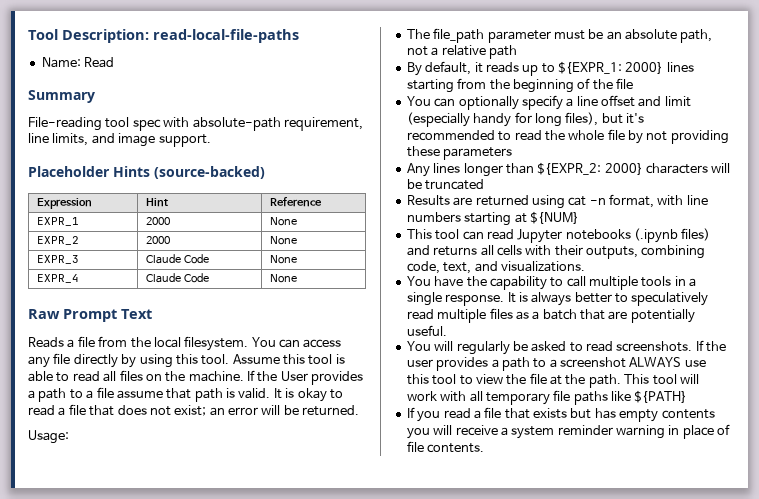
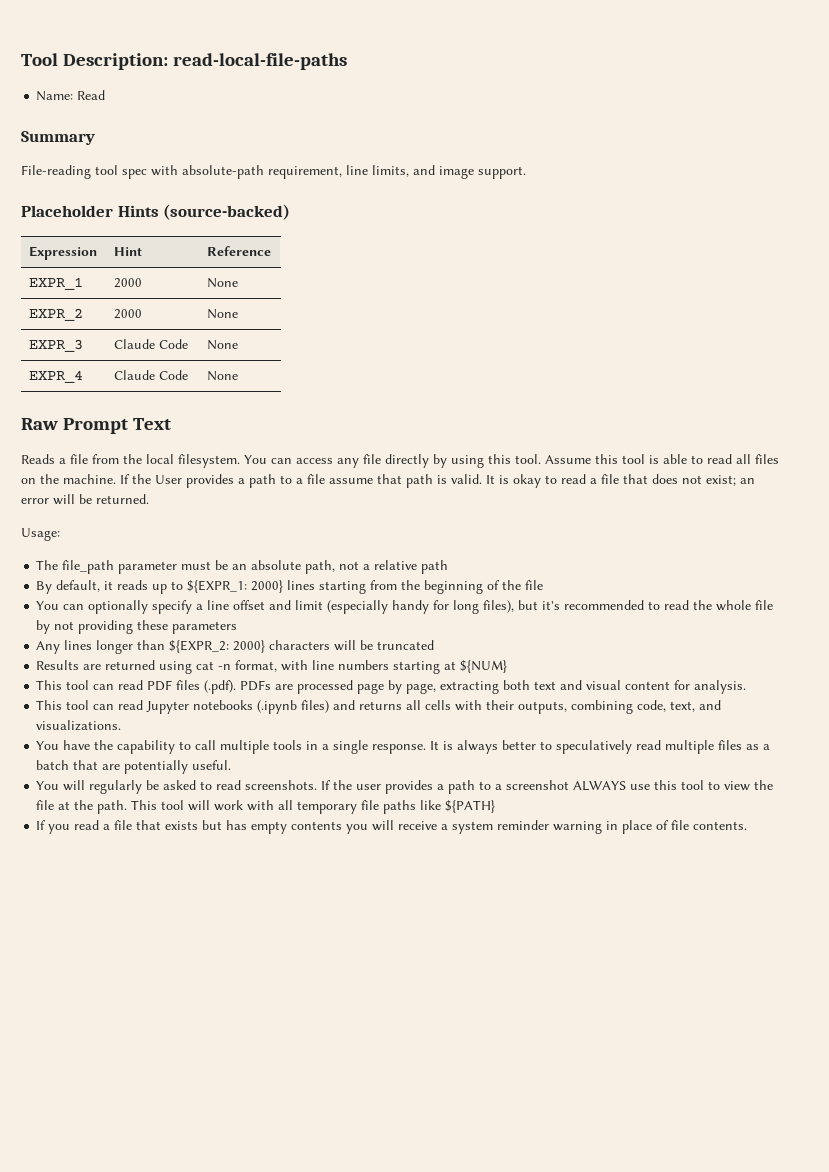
+ This tool can read PDF files (.pdf). PDFs are processed page by page, extracting both text and visual content for analysis.

